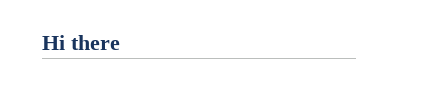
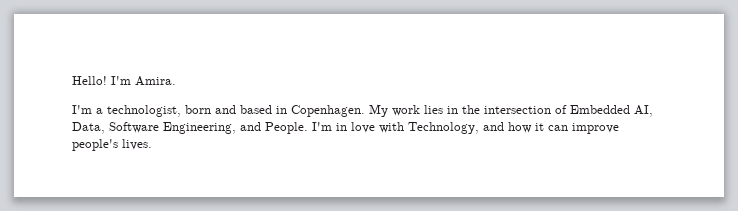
- Hi there
+ Hello! I'm Amira.
+ I'm a technologist, born and based in Copenhagen. My work lies in the intersection of Embedded AI, Data, Software Engineering, and People. I'm in love with Technology, and how it can improve people's lives.

